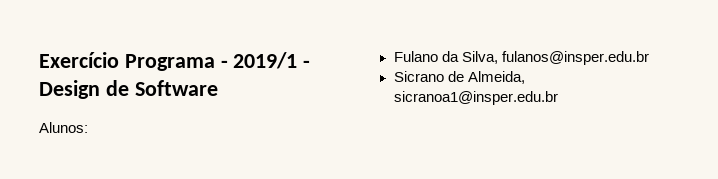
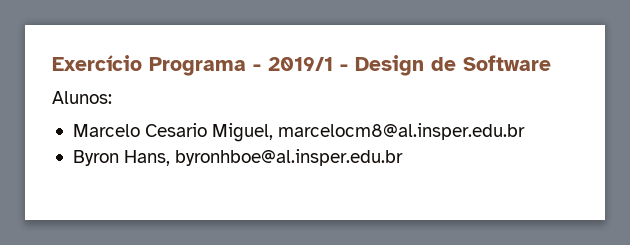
- Fulano da Silva, fulanos@insper.edu.br
- Sicrano de Almeida, sicranoa1@insper.edu.br
+ Marcelo Cesario Miguel, marcelocm8@al.insper.edu.br
+ Byron Hans, byronhboe@al.insper.edu.br

